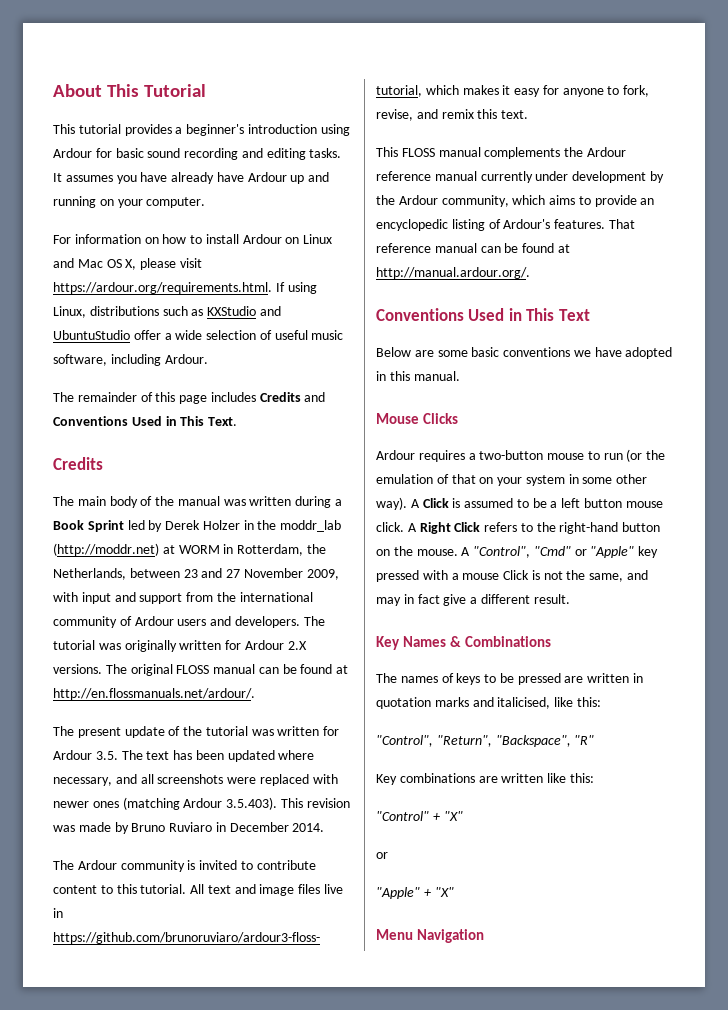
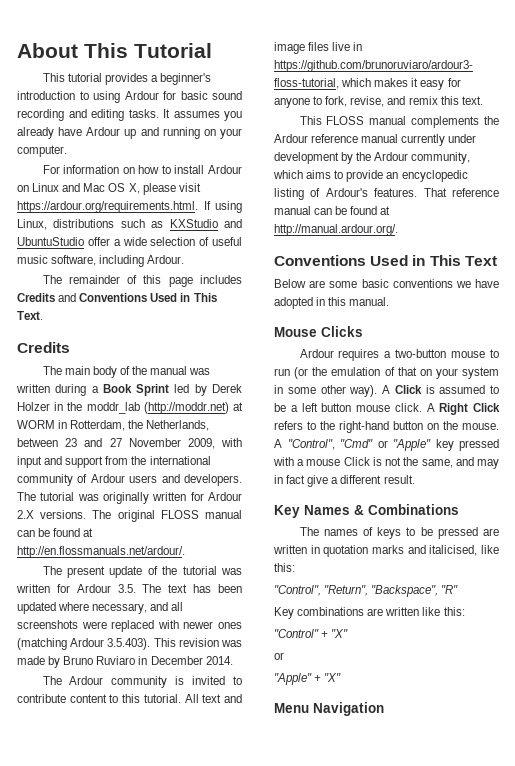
- This tutorial provides a beginner's introduction using Ardour for basic sound recording and editing tasks.
+ This tutorial provides a beginner's introduction to using Ardour for basic sound recording and editing tasks.
- It assumes you have already have Ardour up and running on your computer.
+ It assumes you already have Ardour up and running on your computer.

